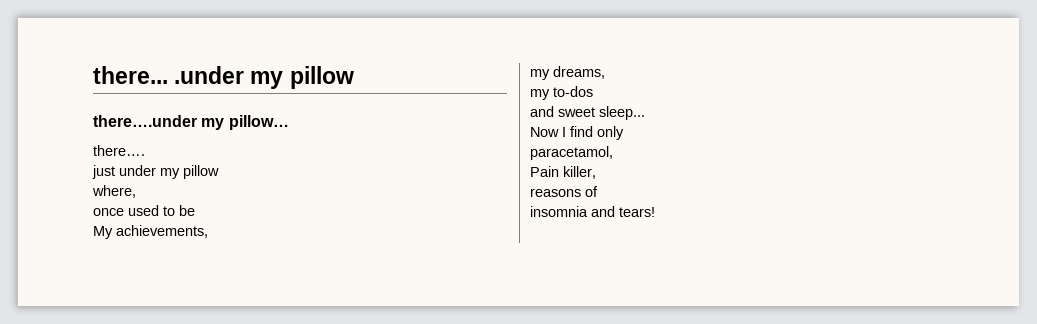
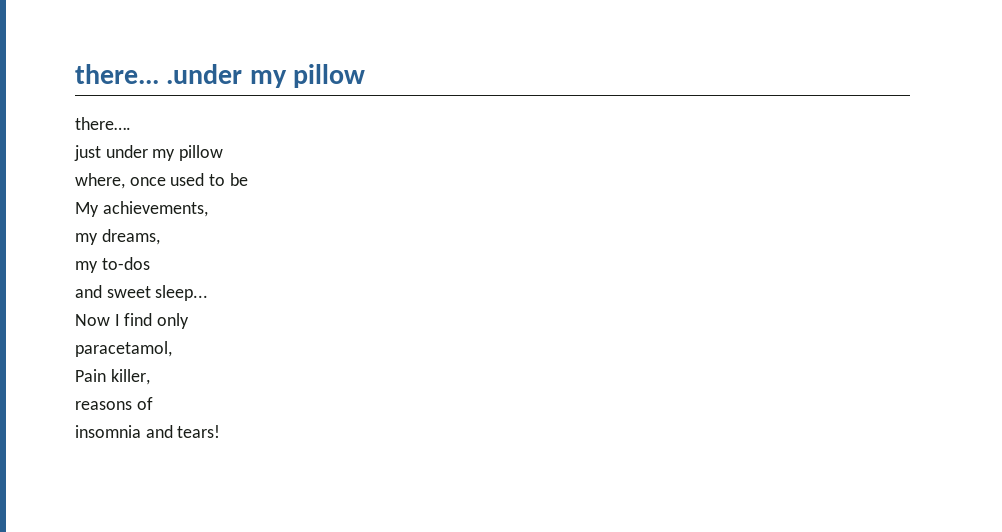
- there….under my pillow…
- where,
- once used to be
+ where, once used to be

